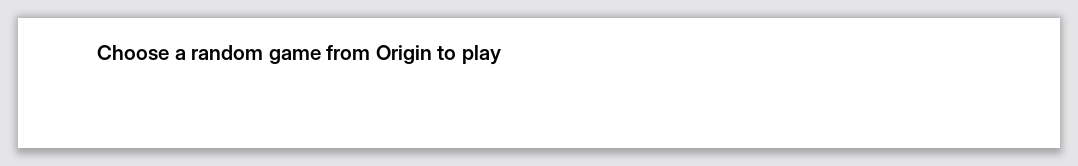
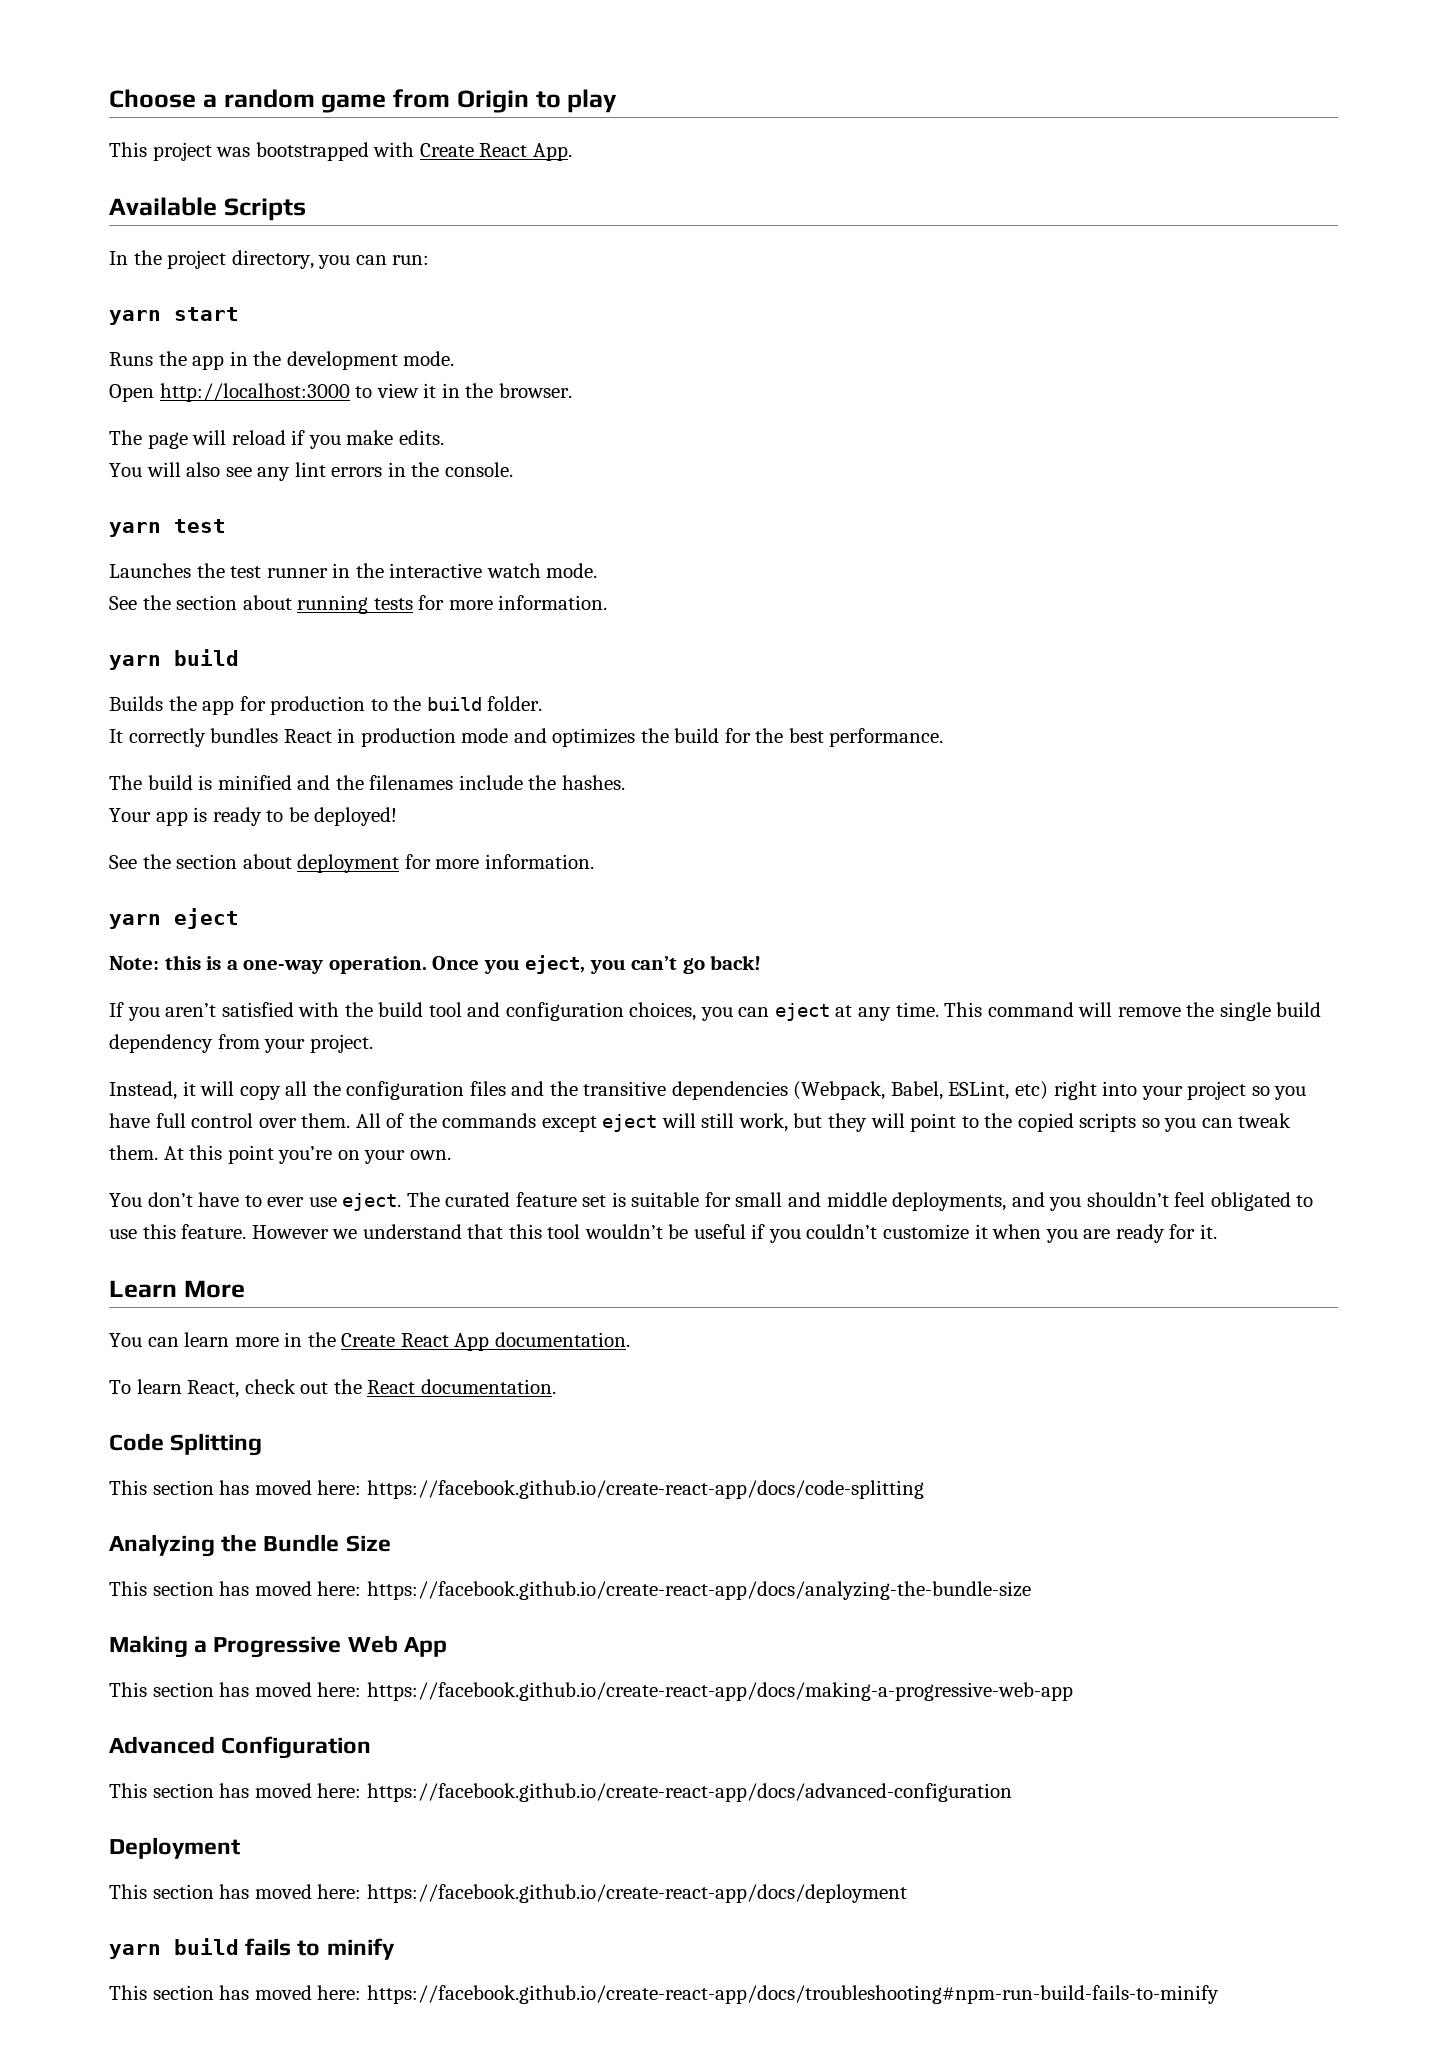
+ This project was bootstrapped with Create React App.
+ Available Scripts
+ In the project directory, you can run:
+ yarn start
+ Runs the app in the development mode.
+ Open http://localhost:3000 to view it in the browser.
+ The page will reload if you make edits.
+ You will also see any lint errors in the console.
+ yarn test
+ Launches the test runner in the interactive watch mode.
+ See the section about running tests for more information.
+ yarn build
+ Builds the app for production to the build folder.
+ It correctly bundles React in production mode and optimizes the build for the best performance.
+ The build is minified and the filenames include the hashes.
+ Your app is ready to be deployed!
+ See the section about deployment for more information.
+ yarn eject
+ Note: this is a one-way operation. Once you eject, you can’t go back!
+ If you aren’t satisfied with the build tool and configuration choices, you can eject at any time. This command will remove the single build dependency from your project.
+ Instead, it will copy all the configuration files and the transitive dependencies (Webpack, Babel, ESLint, etc) right into your project so you have full control over them. All of the commands except eject will still work, but they will point to the copied scripts so you can tweak them. At this point you’re on your own.
+ You don’t have to ever use eject. The curated feature set is suitable for small and middle deployments, and you shouldn’t feel obligated to use this feature. However we understand that this tool wouldn’t be useful if you couldn’t customize it when you are ready for it.
+ Learn More
+ You can learn more in the Create React App documentation.
+ To learn React, check out the React documentation.
+ Code Splitting
+ This section has moved here: https://facebook.github.io/create-react-app/docs/code-splitting
+ Analyzing the Bundle Size
+ This section has moved here: https://facebook.github.io/create-react-app/docs/analyzing-the-bundle-size
+ Making a Progressive Web App
+ This section has moved here: https://facebook.github.io/create-react-app/docs/making-a-progressive-web-app
+ Advanced Configuration
+ This section has moved here: https://facebook.github.io/create-react-app/docs/advanced-configuration
+ Deployment
+ This section has moved here: https://facebook.github.io/create-react-app/docs/deployment
+ yarn build fails to minify
+ This section has moved here: https://facebook.github.io/create-react-app/docs/troubleshooting#npm-run-build-fails-to-minify

